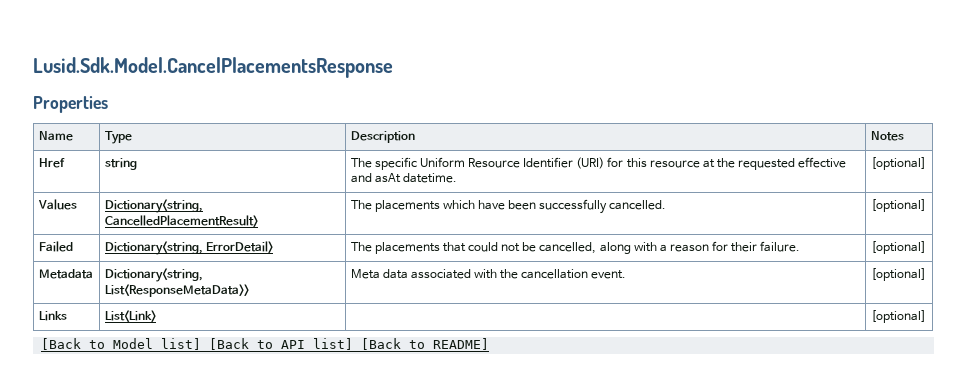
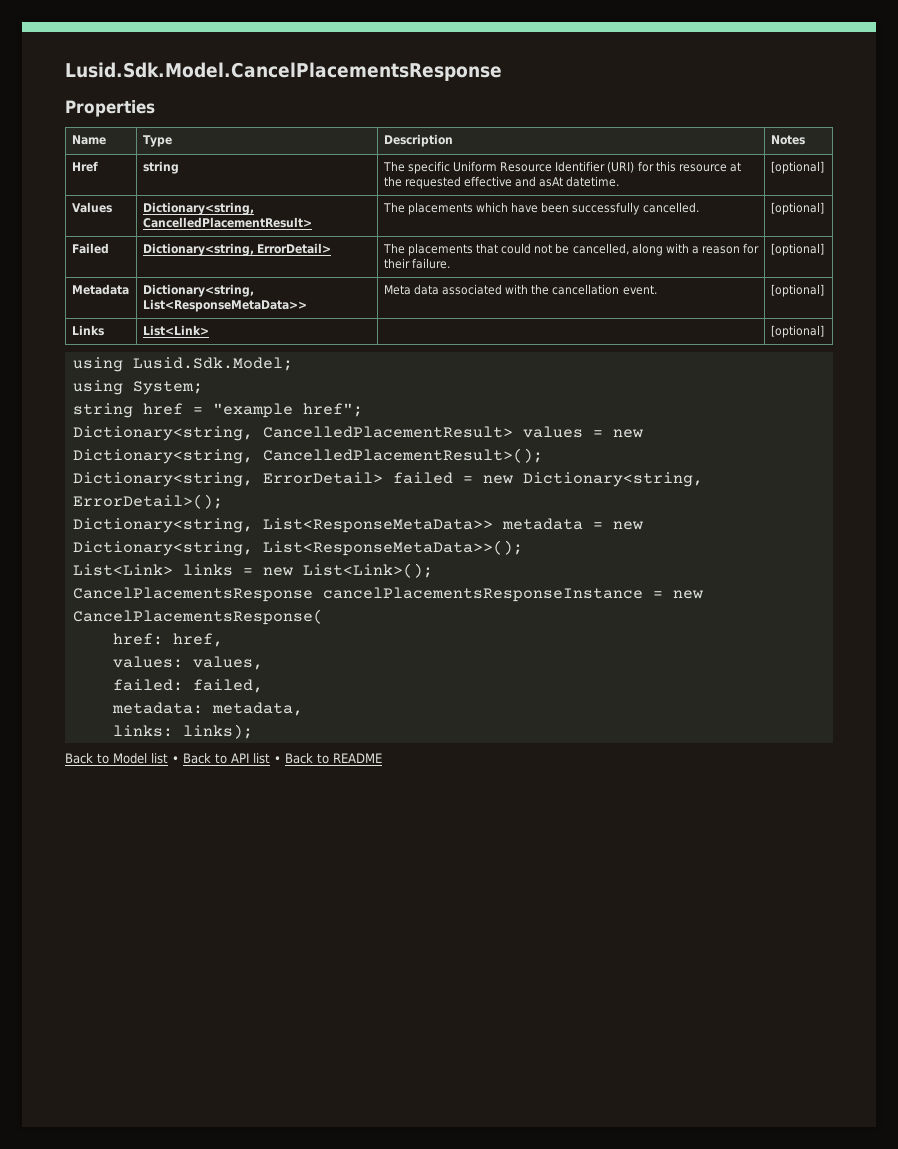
- [Back to Model list] [Back to API list] [Back to README]
+ using Lusid.Sdk.Model;
+ using System;
+ string href = "example href";
+ Dictionary<string, CancelledPlacementResult> values = new Dictionary<string, CancelledPlacementResult>();
+ Dictionary<string, ErrorDetail> failed = new Dictionary<string, ErrorDetail>();
+ Dictionary<string, List<ResponseMetaData>> metadata = new Dictionary<string, List<ResponseMetaData>>();
+ List<Link> links = new List<Link>();
+ CancelPlacementsResponse cancelPlacementsResponseInstance = new CancelPlacementsResponse(
+ href: href,
+ values: values,
+ failed: failed,
+ metadata: metadata,
+ links: links);
+ Back to Model list • Back to API list • Back to README

